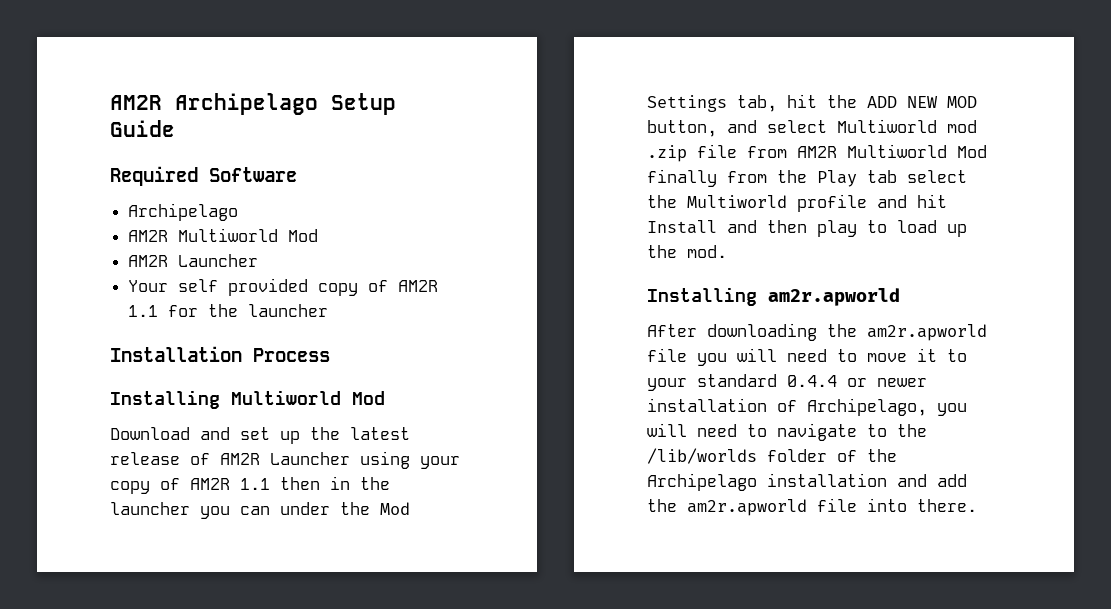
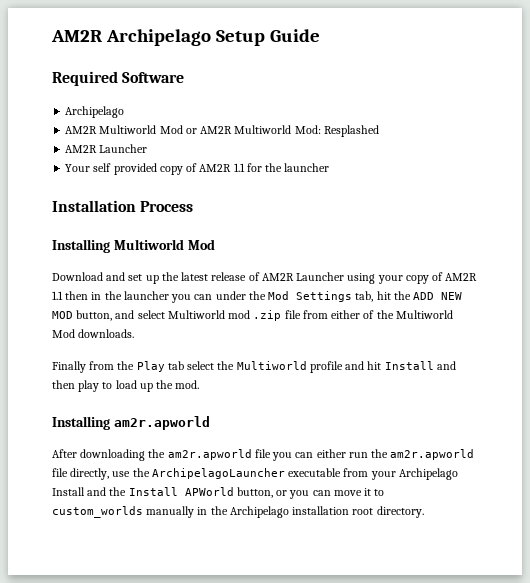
  Required Software
  Archipelago
- AM2R Multiworld Mod
+ AM2R Multiworld Mod or AM2R Multiworld Mod: Resplashed
- Download and set up the latest release of AM2R Launcher using your copy of AM2R 1.1 then in the launcher you can under the Mod Settings tab, hit the ADD NEW MOD button, and select Multiworld mod .zip file from AM2R Multiworld Mod finally from the Play tab select the Multiworld profile and hit Install and then play to load up the mod.
+ Download and set up the latest release of AM2R Launcher using your copy of AM2R 1.1 then in the launcher you can under the Mod Settings tab, hit the ADD NEW MOD button, and select Multiworld mod .zip file from either of the Multiworld Mod downloads.
+ Finally from the Play tab select the Multiworld profile and hit Install and then play to load up the mod.
- After downloading the am2r.apworld file you will need to move it to your standard 0.4.4 or newer installation of Archipelago, you will need to navigate to the /lib/worlds folder of the Archipelago installation and add the am2r.apworld file into there.
+ After downloading the am2r.apworld file you can either run the am2r.apworld file directly, use the ArchipelagoLauncher executable from your Archipelago Install and the Install APWorld button, or you can move it to custom_worlds manually in the Archipelago installation root directory.

